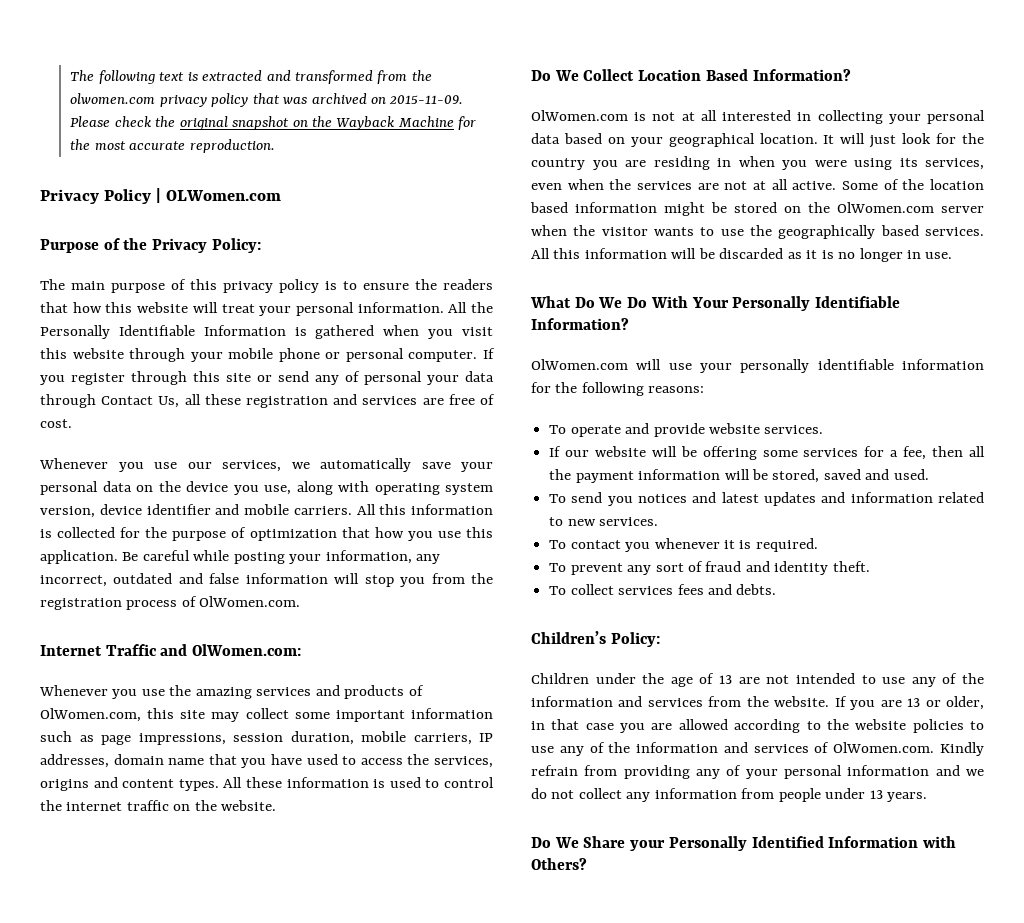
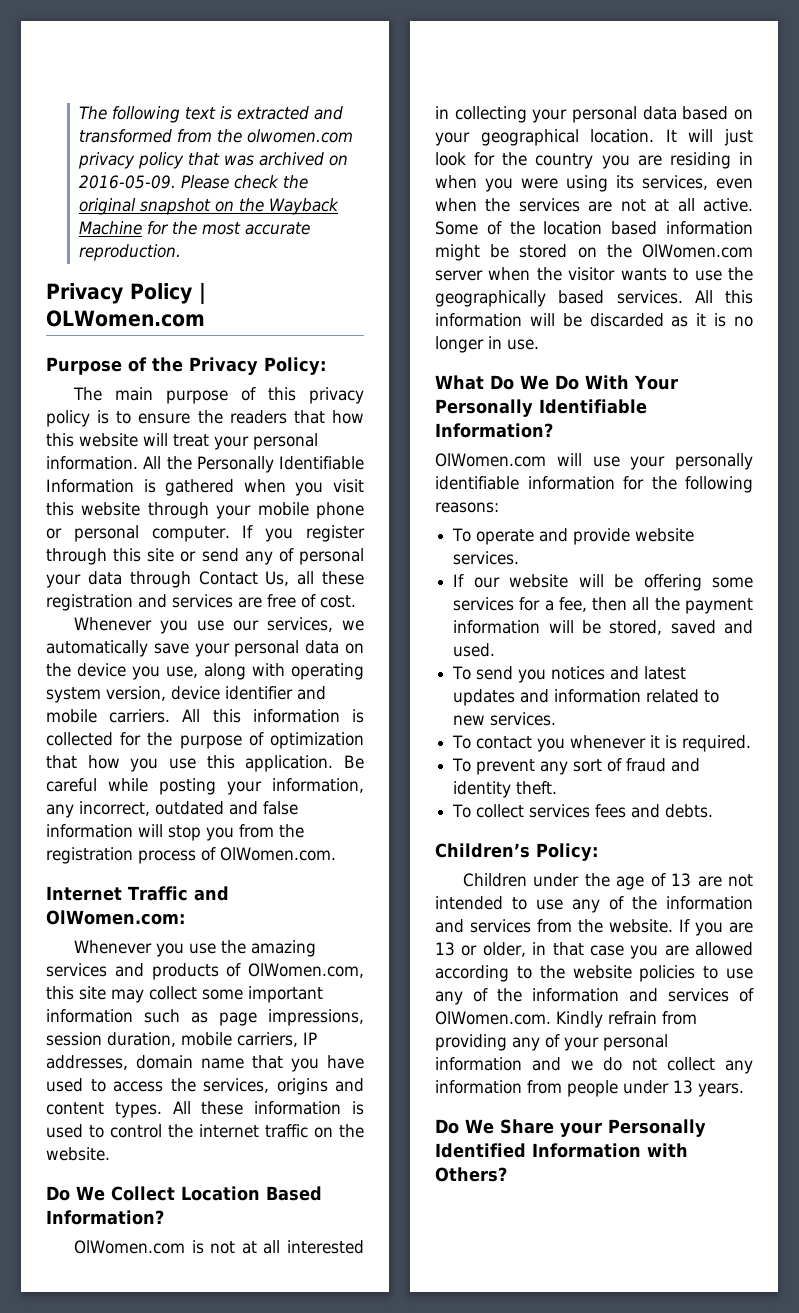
- The following text is extracted and transformed from the olwomen.com privacy policy that was archived on 2015-11-09.
+ The following text is extracted and transformed from the olwomen.com privacy policy that was archived on 2016-05-09.

